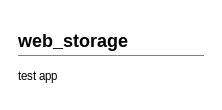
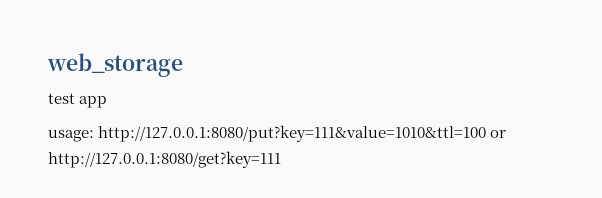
+ usage: http://127.0.0.1:8080/put?key=111&value=1010&ttl=100 or http://127.0.0.1:8080/get?key=111

